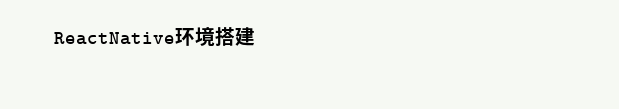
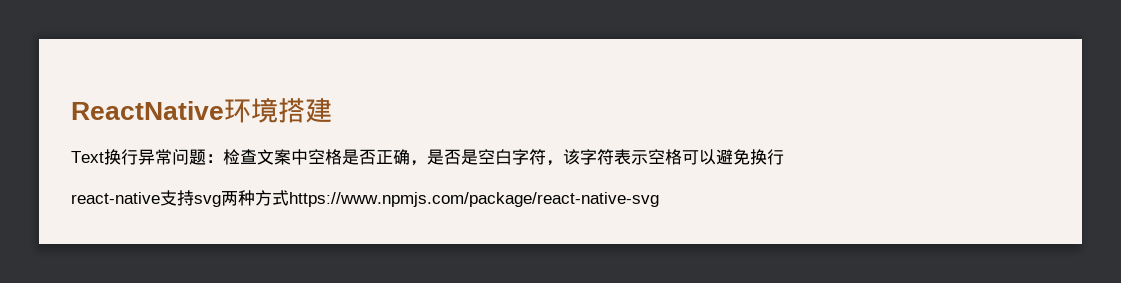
+ Text换行异常问题：检查文案中空格是否正确，是否是空白字符，该字符表示空格可以避免换行
+ react-native支持svg两种方式https://www.npmjs.com/package/react-native-svg

